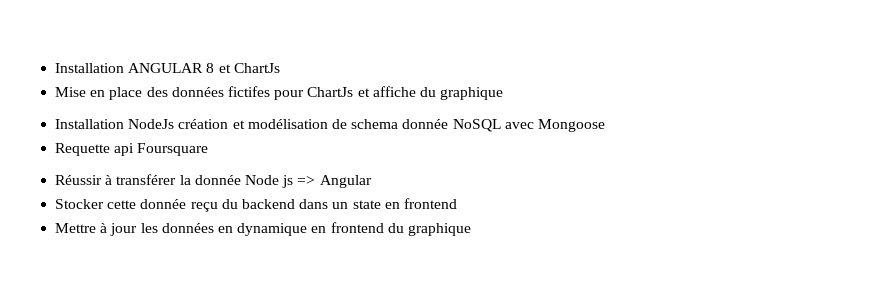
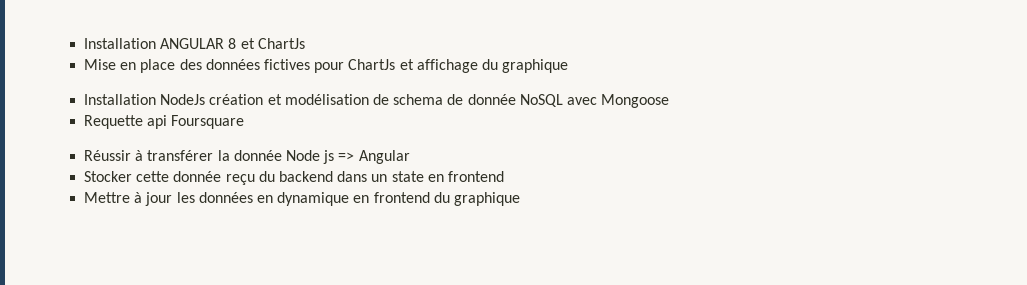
- Mise en place des données fictifes pour ChartJs et affiche du graphique
+ Mise en place des données fictives pour ChartJs et affichage du graphique
- Installation NodeJs création et modélisation de schema donnée NoSQL avec Mongoose
+ Installation NodeJs création et modélisation de schema de donnée NoSQL avec Mongoose

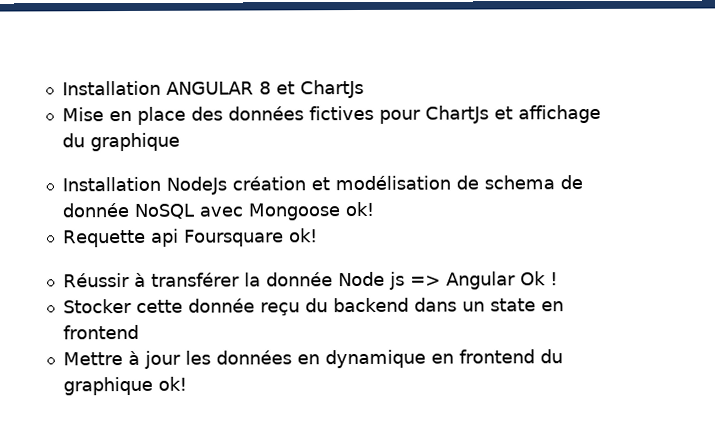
- Installation NodeJs création et modélisation de schema de donnée NoSQL avec Mongoose
+ Installation NodeJs création et modélisation de schema de donnée NoSQL avec Mongoose ok!
- Requette api Foursquare
+ Requette api Foursquare ok!
- Réussir à transférer la donnée Node js => Angular
+ Réussir à transférer la donnée Node js => Angular Ok !
- Mettre à jour les données en dynamique en frontend du graphique
+ Mettre à jour les données en dynamique en frontend du graphique ok!

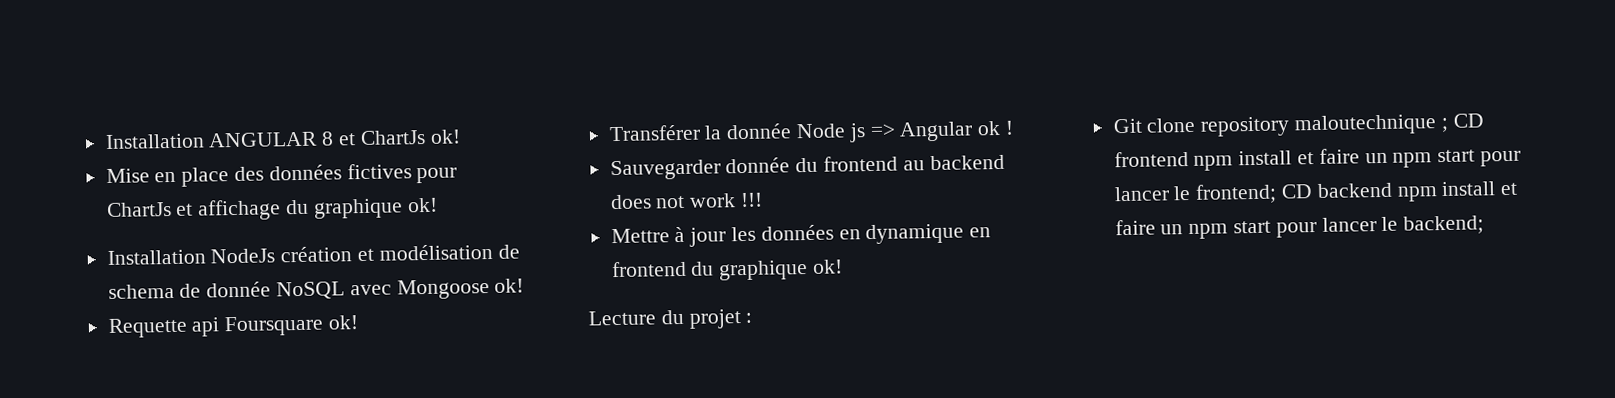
- Installation ANGULAR 8 et ChartJs
+ Installation ANGULAR 8 et ChartJs ok!
- Mise en place des données fictives pour ChartJs et affichage du graphique
+ Mise en place des données fictives pour ChartJs et affichage du graphique ok!
- Réussir à transférer la donnée Node js => Angular Ok !
+ Transférer la donnée Node js => Angular ok !
- Stocker cette donnée reçu du backend dans un state en frontend
+ Sauvegarder donnée du frontend au backend does not work !!!
+ Lecture du projet :
+ Git clone repository maloutechnique ; CD frontend npm install et faire un npm start pour lancer le frontend; CD backend npm install et faire un npm start pour lancer le backend;

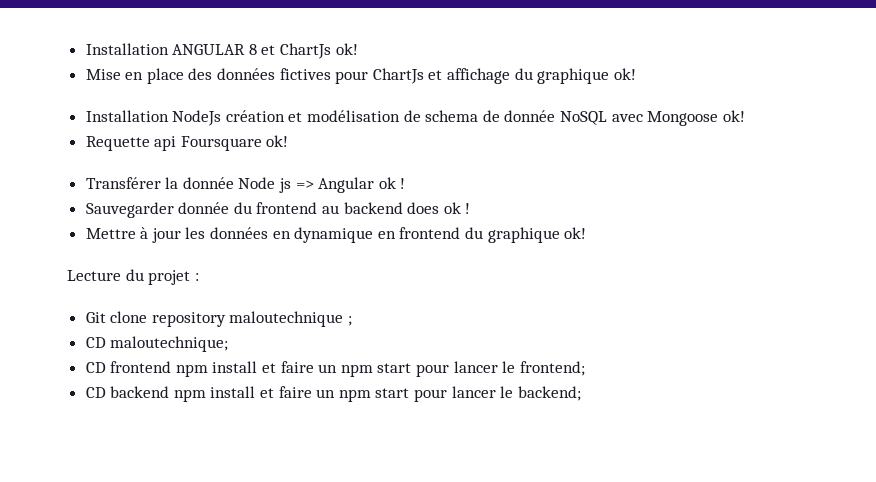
- Sauvegarder donnée du frontend au backend does not work !!!
+ Sauvegarder donnée du frontend au backend does ok !
- Git clone repository maloutechnique ; CD frontend npm install et faire un npm start pour lancer le frontend; CD backend npm install et faire un npm start pour lancer le backend;
+ Git clone repository maloutechnique ;
+ CD maloutechnique;
+ CD frontend npm install et faire un npm start pour lancer le frontend;
+ CD backend npm install et faire un npm start pour lancer le backend;

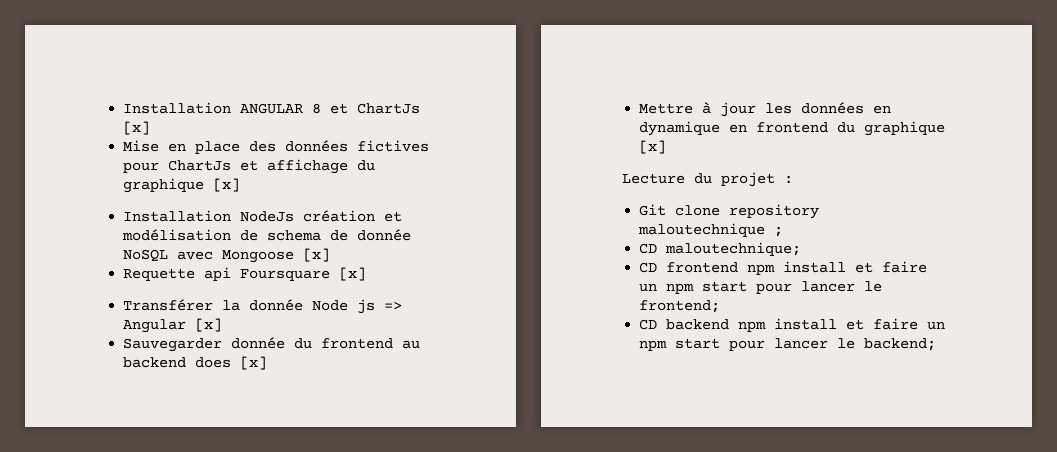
- Installation ANGULAR 8 et ChartJs ok!
+ Installation ANGULAR 8 et ChartJs [x]
- Mise en place des données fictives pour ChartJs et affichage du graphique ok!
+ Mise en place des données fictives pour ChartJs et affichage du graphique [x]
- Installation NodeJs création et modélisation de schema de donnée NoSQL avec Mongoose ok!
+ Installation NodeJs création et modélisation de schema de donnée NoSQL avec Mongoose [x]
- Requette api Foursquare ok!
+ Requette api Foursquare [x]
- Transférer la donnée Node js => Angular ok !
+ Transférer la donnée Node js => Angular [x]
- Sauvegarder donnée du frontend au backend does ok !
+ Sauvegarder donnée du frontend au backend does [x]
- Mettre à jour les données en dynamique en frontend du graphique ok!
+ Mettre à jour les données en dynamique en frontend du graphique [x]

